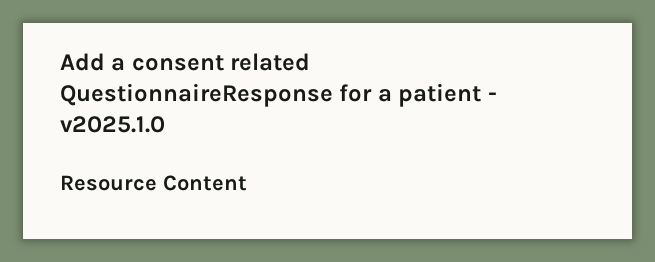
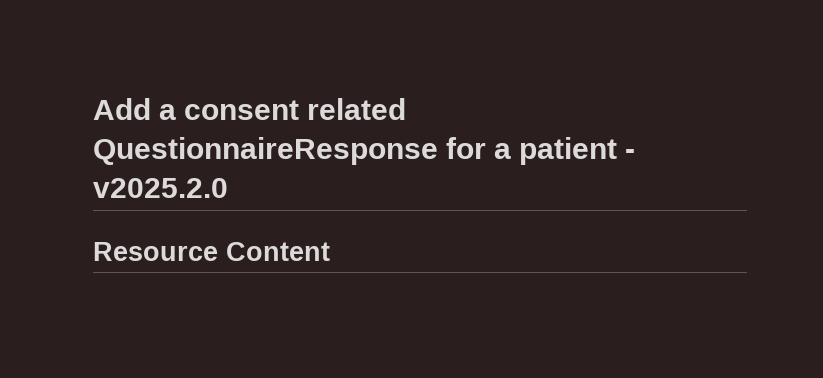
- Add a consent related QuestionnaireResponse for a patient - v2025.1.0
+ Add a consent related QuestionnaireResponse for a patient - v2025.2.0

